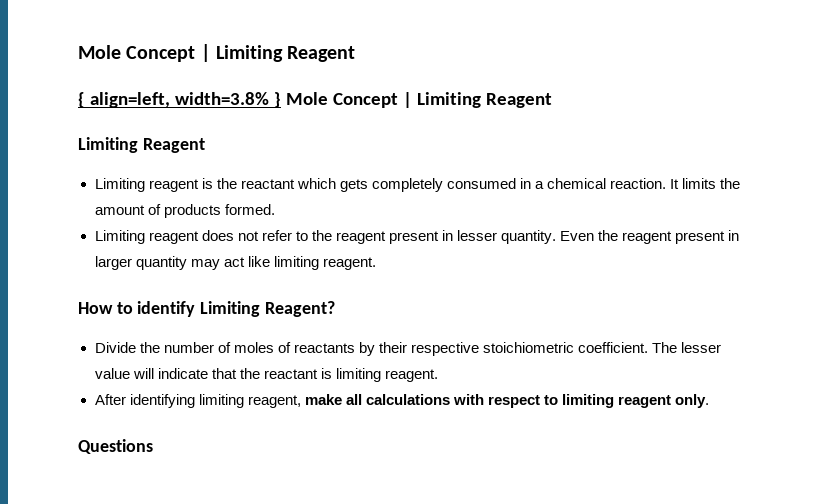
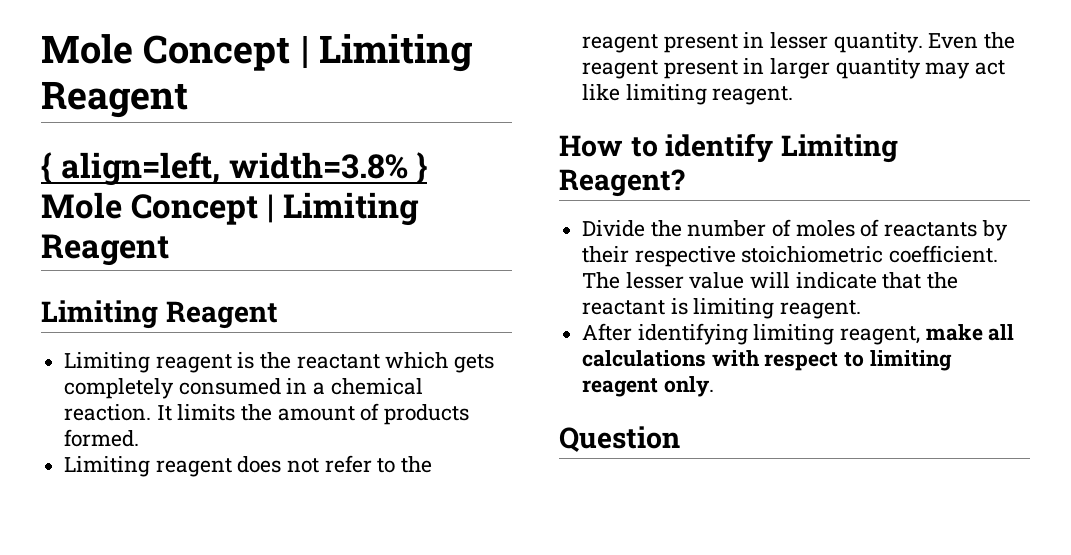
- Questions
+ Question

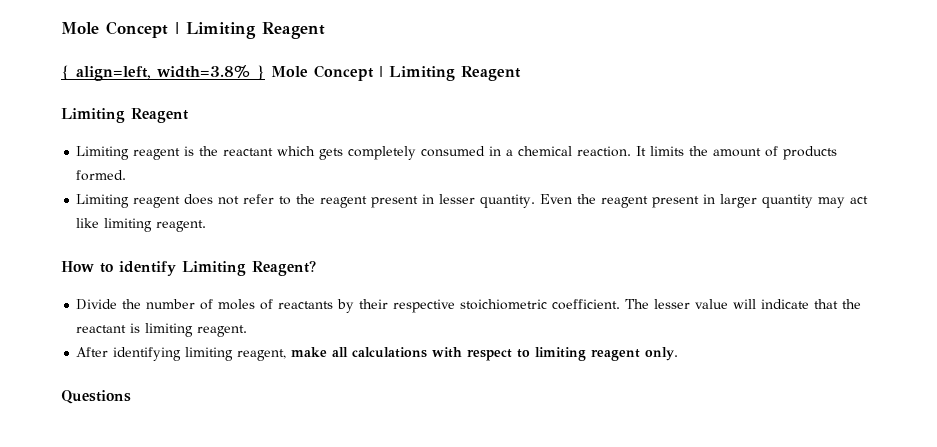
- Question
+ Questions

